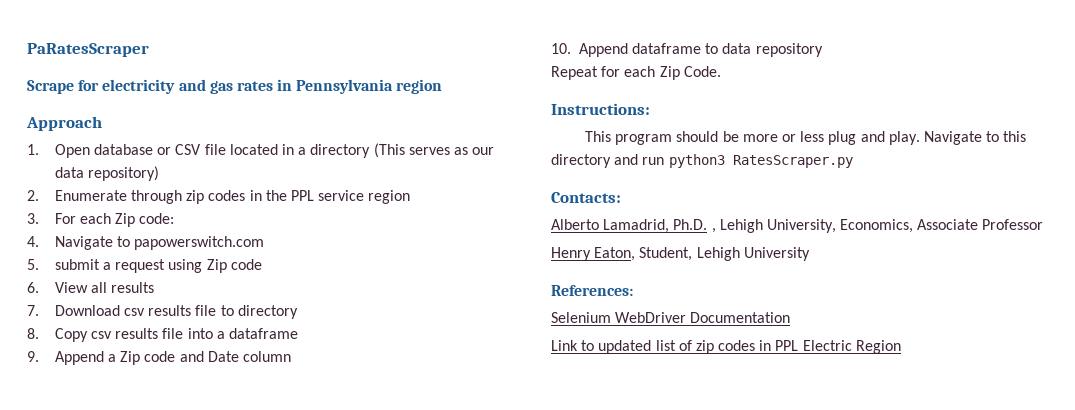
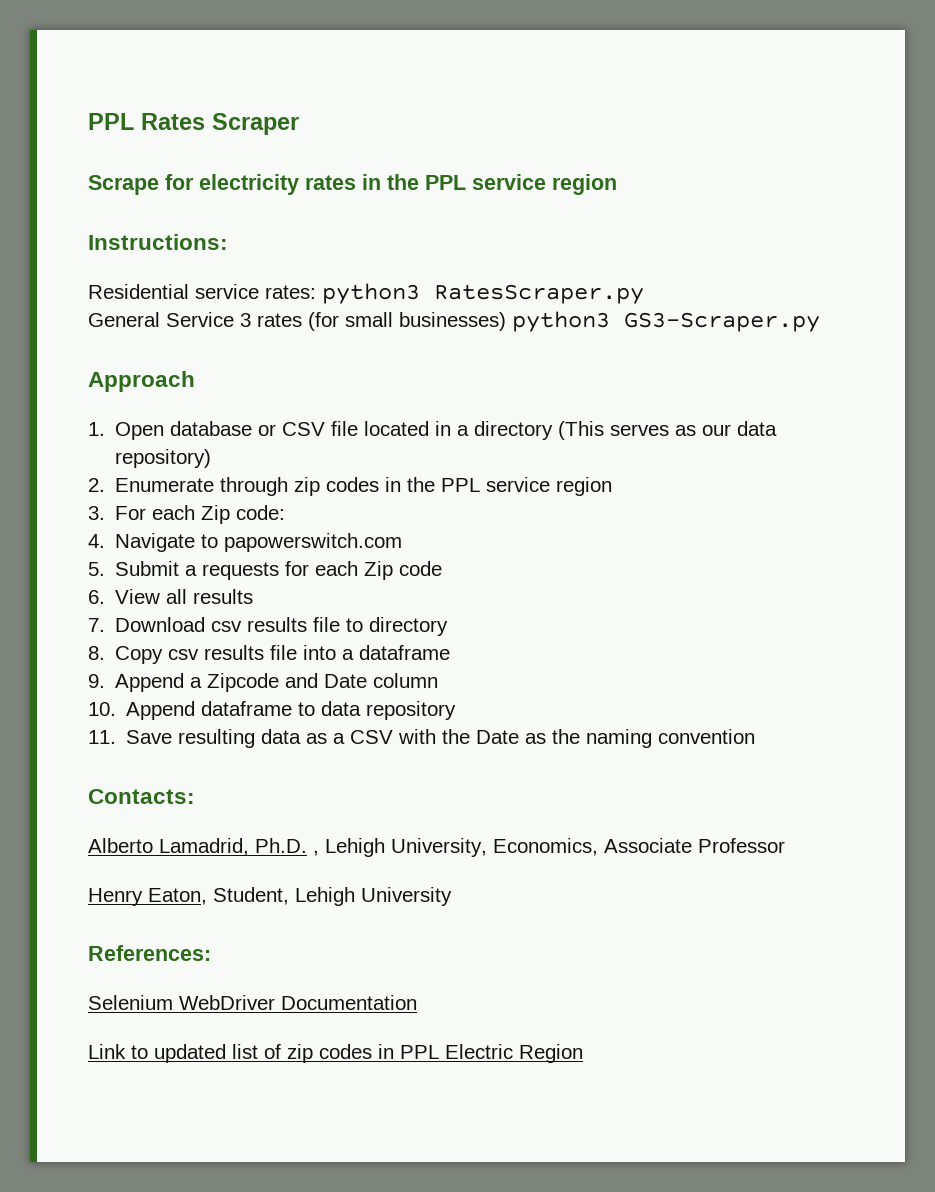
- PaRatesScraper
+ PPL Rates Scraper
- Scrape for electricity and gas rates in Pennsylvania region
+ Scrape for electricity rates in the PPL service region
+ Instructions:
+ Residential service rates: python3 RatesScraper.py
+ General Service 3 rates (for small businesses) python3 GS3-Scraper.py
- 5. submit a request using Zip code
+ 5. Submit a requests for each Zip code
- 9. Append a Zip code and Date column
+ 9. Append a Zipcode and Date column
- Repeat for each Zip Code.
- Instructions:
- This program should be more or less plug and play. Navigate to this directory and run python3 RatesScraper.py
+ 11. Save resulting data as a CSV with the Date as the naming convention

